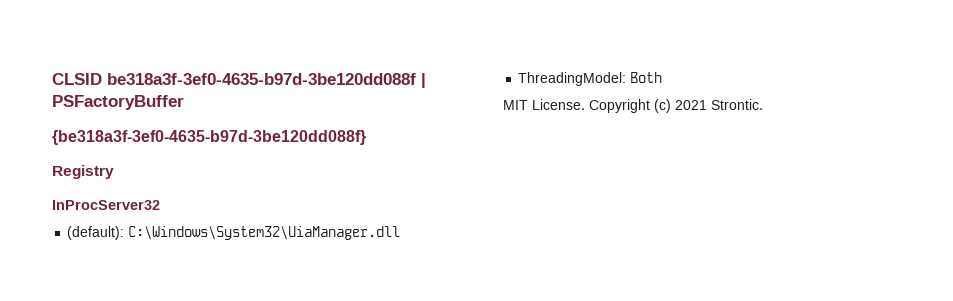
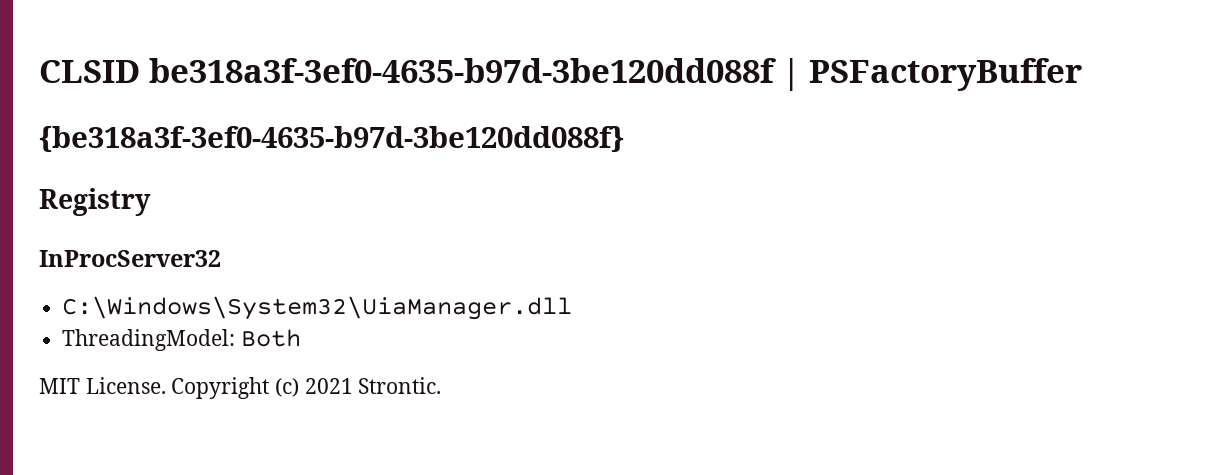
- (default): C:\Windows\System32\UiaManager.dll
+ C:\Windows\System32\UiaManager.dll

